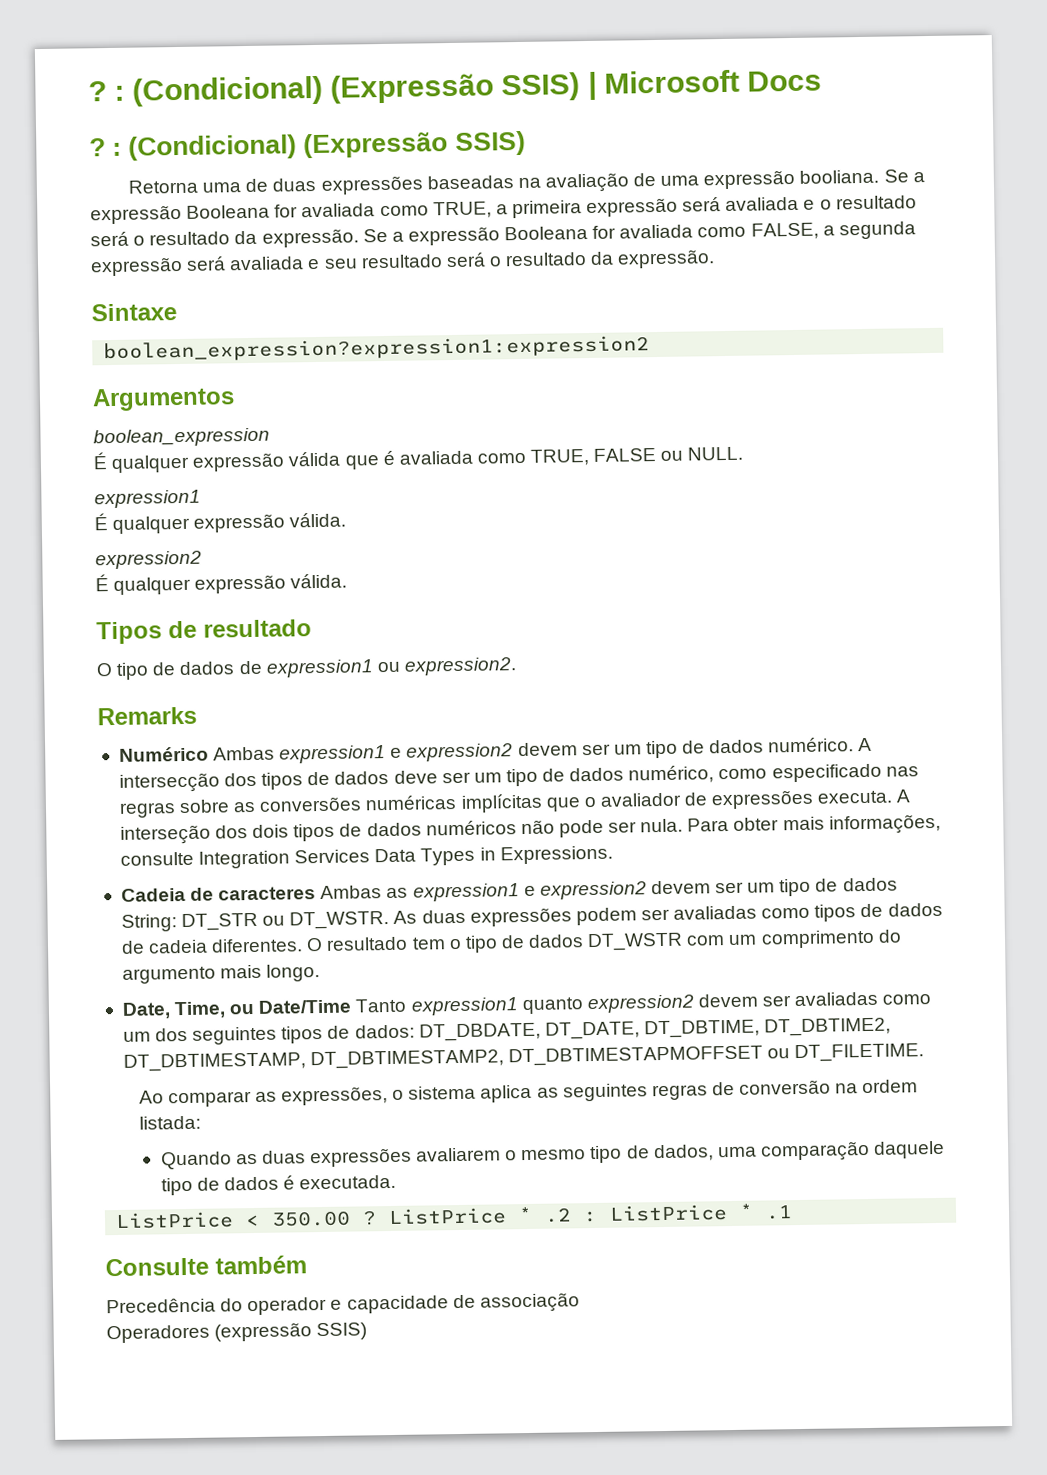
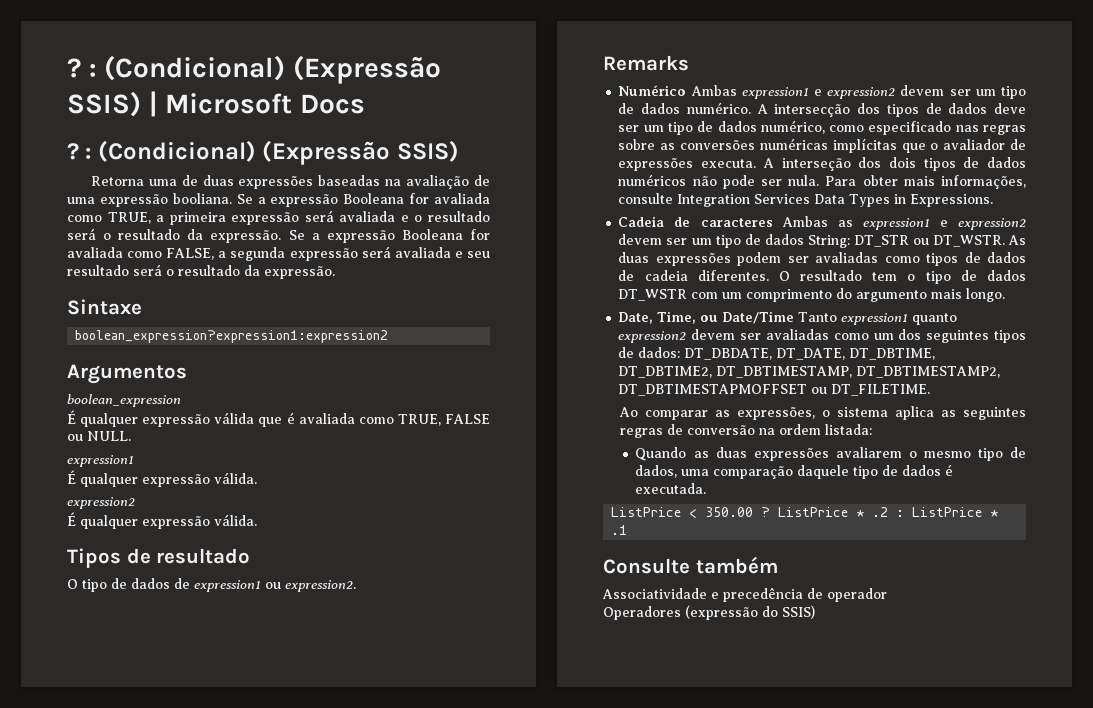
- Precedência do operador e capacidade de associação
+ Associatividade e precedência de operador
- Operadores (expressão SSIS)
+ Operadores (expressão do SSIS)

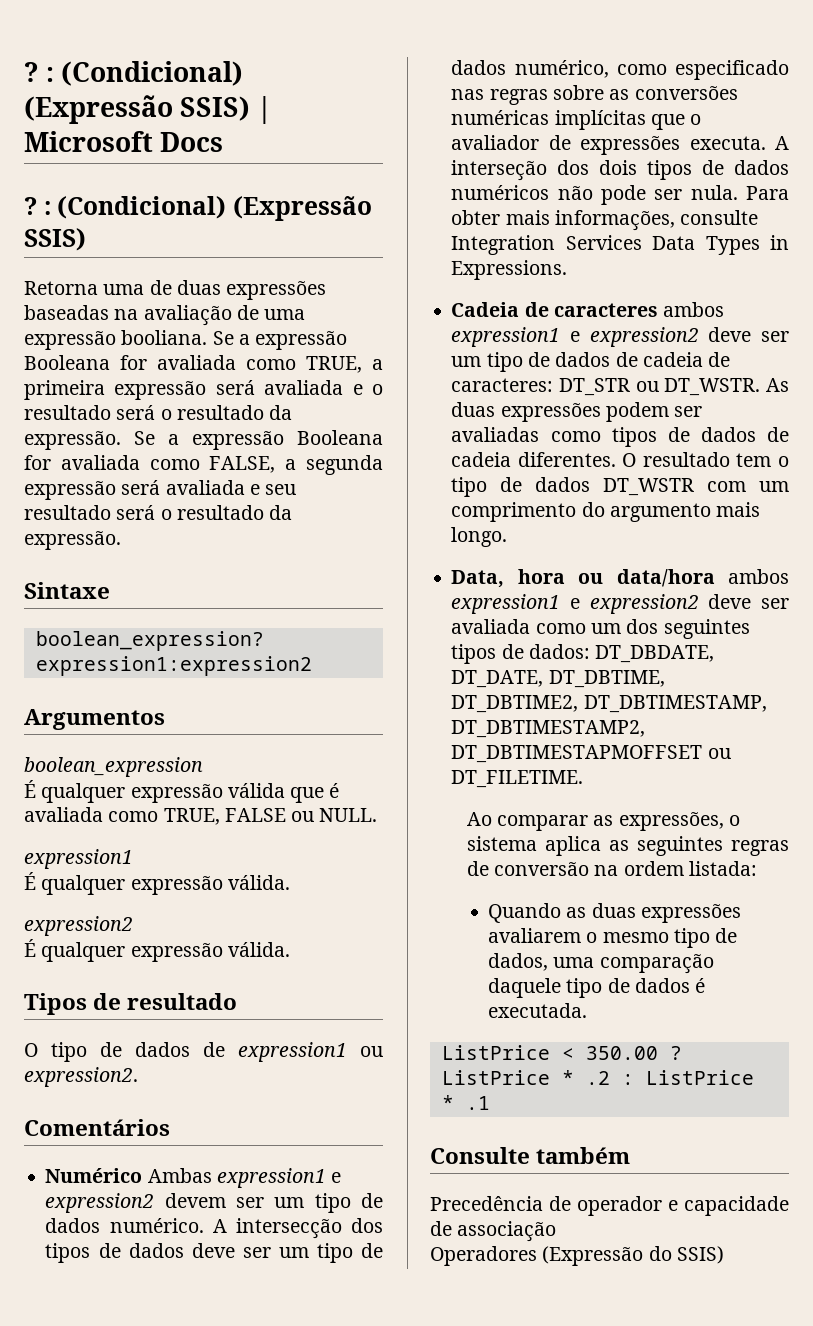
- Remarks
+ Comentários
- Cadeia de caracteres Ambas as expression1 e expression2 devem ser um tipo de dados String: DT_STR ou DT_WSTR.
+ Cadeia de caracteres ambos expression1 e expression2 deve ser um tipo de dados de cadeia de caracteres: DT_STR ou DT_WSTR.
- Date, Time, ou Date/Time Tanto expression1 quanto expression2 devem ser avaliadas como um dos seguintes tipos de dados: DT_DBDATE, DT_DATE, DT_DBTIME, DT_DBTIME2, DT_DBTIMESTAMP, DT_DBTIMESTAMP2, DT_DBTIMESTAPMOFFSET ou DT_FILETIME.
+ Data, hora ou data/hora ambos expression1 e expression2 deve ser avaliada como um dos seguintes tipos de dados: DT_DBDATE, DT_DATE, DT_DBTIME, DT_DBTIME2, DT_DBTIMESTAMP, DT_DBTIMESTAMP2, DT_DBTIMESTAPMOFFSET ou DT_FILETIME.
- Associatividade e precedência de operador
+ Precedência de operador e capacidade de associação
- Operadores (expressão do SSIS)
+ Operadores (Expressão do SSIS)

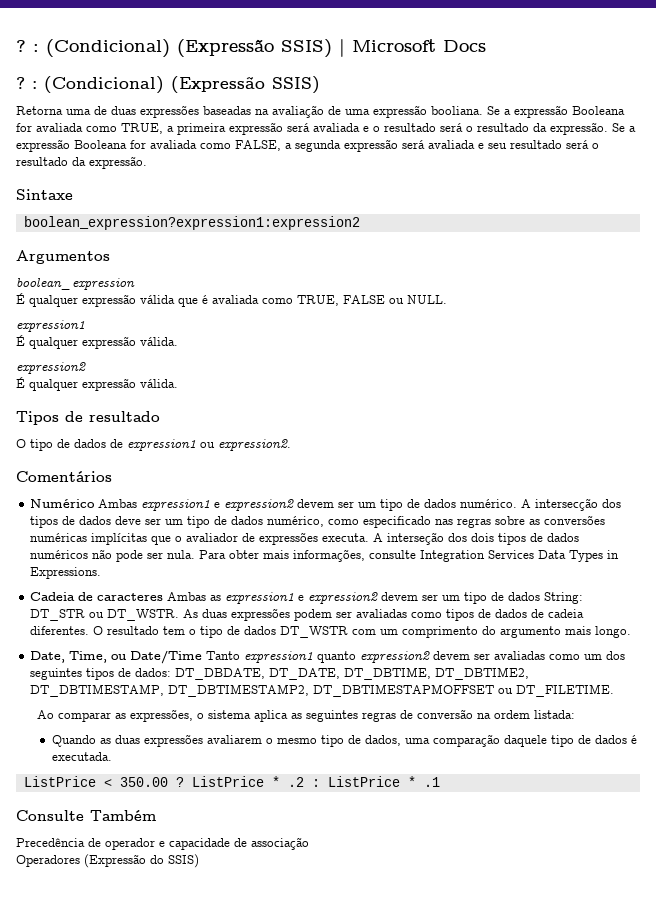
- Cadeia de caracteres ambos expression1 e expression2 deve ser um tipo de dados de cadeia de caracteres: DT_STR ou DT_WSTR.
+ Cadeia de caracteres Ambas as expression1 e expression2 devem ser um tipo de dados String: DT_STR ou DT_WSTR.
- Data, hora ou data/hora ambos expression1 e expression2 deve ser avaliada como um dos seguintes tipos de dados: DT_DBDATE, DT_DATE, DT_DBTIME, DT_DBTIME2, DT_DBTIMESTAMP, DT_DBTIMESTAMP2, DT_DBTIMESTAPMOFFSET ou DT_FILETIME.
+ Date, Time, ou Date/Time Tanto expression1 quanto expression2 devem ser avaliadas como um dos seguintes tipos de dados: DT_DBDATE, DT_DATE, DT_DBTIME, DT_DBTIME2, DT_DBTIMESTAMP, DT_DBTIMESTAMP2, DT_DBTIMESTAPMOFFSET ou DT_FILETIME.
- Consulte também
+ Consulte Também

